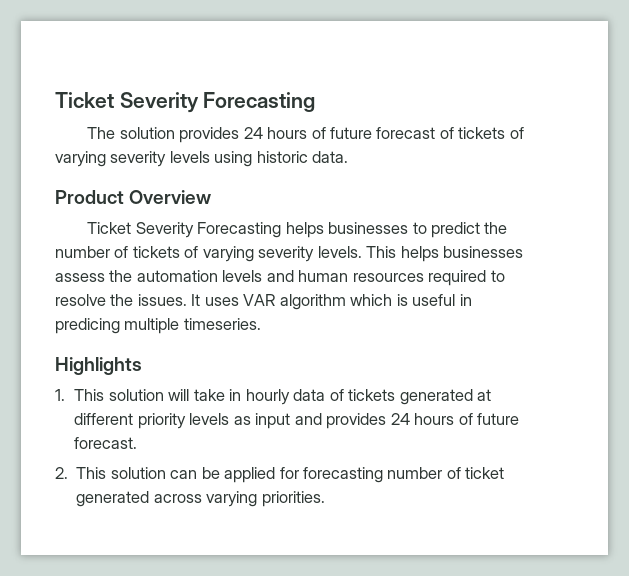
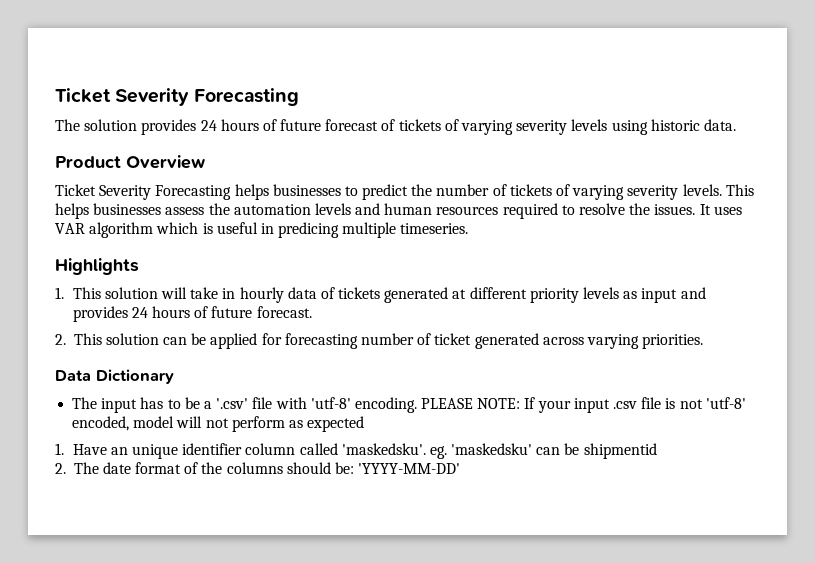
+ Data Dictionary
+ The input has to be a '.csv' file with 'utf-8' encoding. PLEASE NOTE: If your input .csv file is not 'utf-8' encoded, model will not perform as expected
+ 1. Have an unique identifier column called 'maskedsku'. eg. 'maskedsku' can be shipmentid
+ 2. The date format of the columns should be: 'YYYY-MM-DD'

